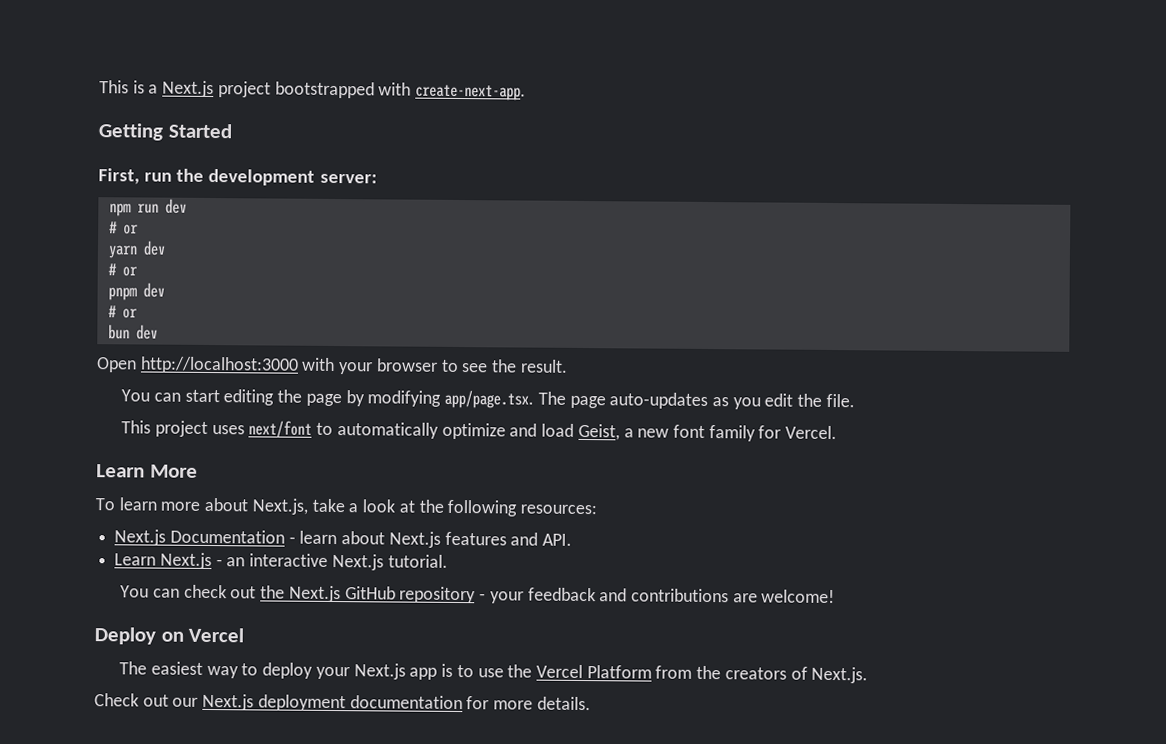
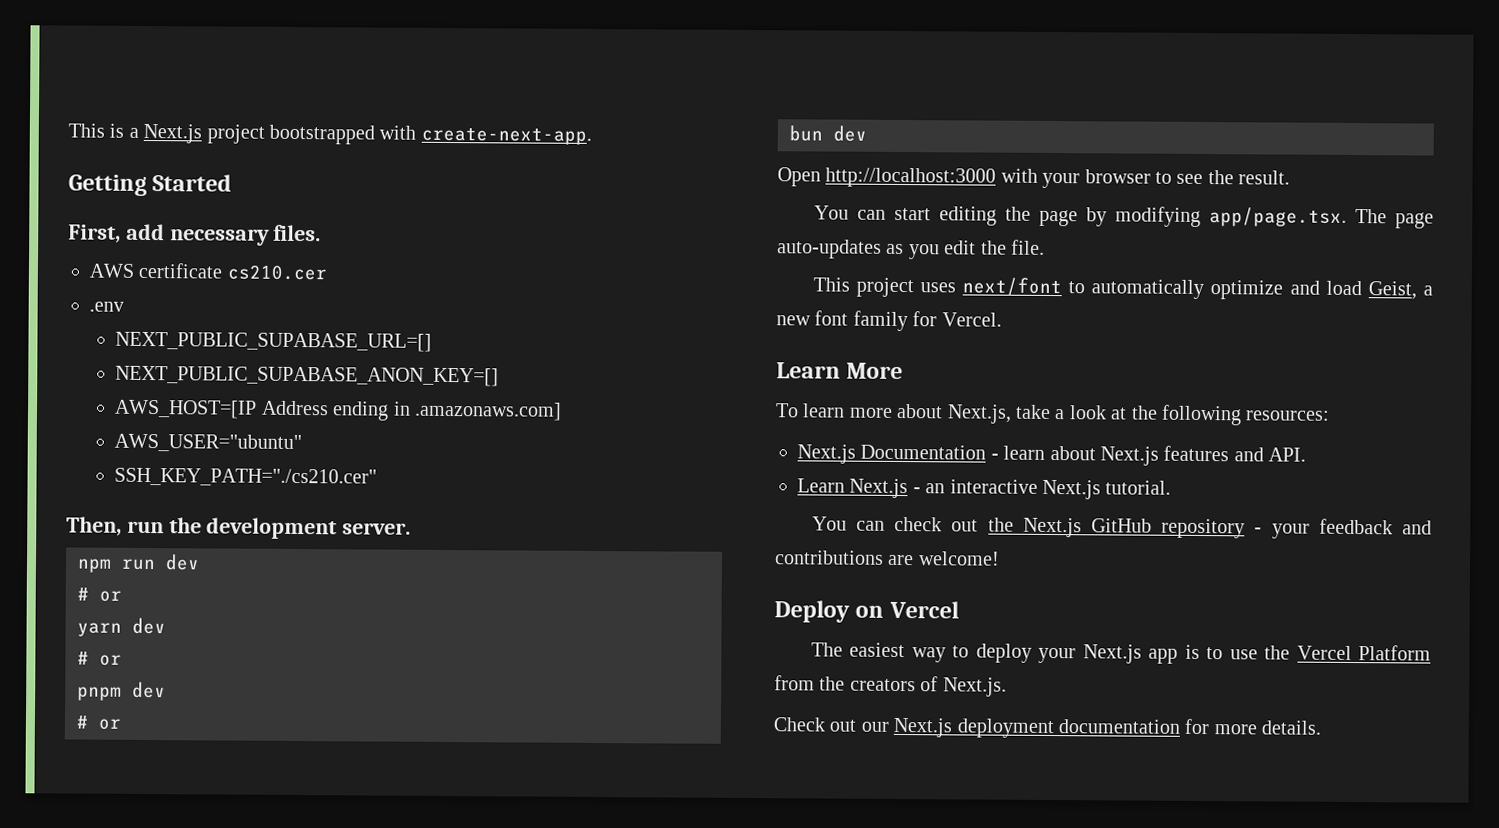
- First, run the development server:
+ First, add necessary files.
+ AWS certificate cs210.cer
+ .env
+ NEXT_PUBLIC_SUPABASE_URL=[]
+ NEXT_PUBLIC_SUPABASE_ANON_KEY=[]
+ AWS_HOST=[IP Address ending in .amazonaws.com]
+ AWS_USER="ubuntu"
+ SSH_KEY_PATH="./cs210.cer"
+ Then, run the development server.

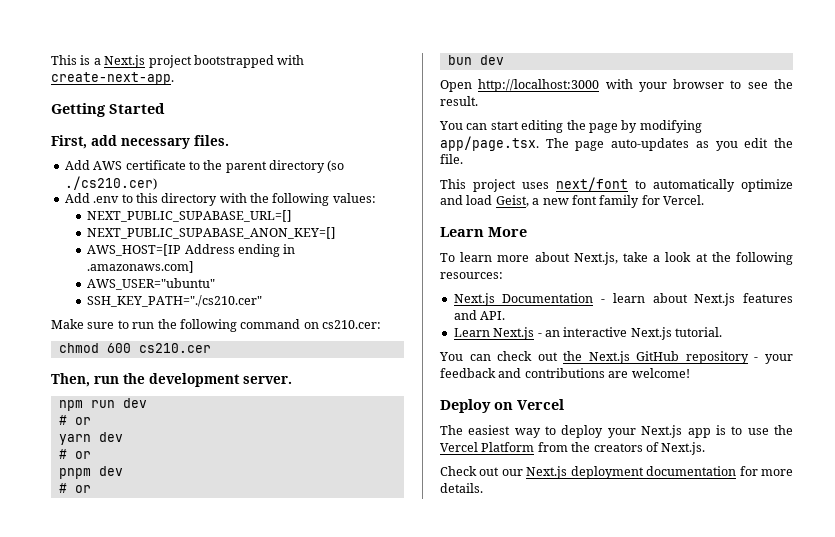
- AWS certificate cs210.cer
- .env
+ Add AWS certificate to the parent directory (so ./cs210.cer)
+ Add .env to this directory with the following values:
+ Make sure to run the following command on cs210.cer:
+ chmod 600 cs210.cer

